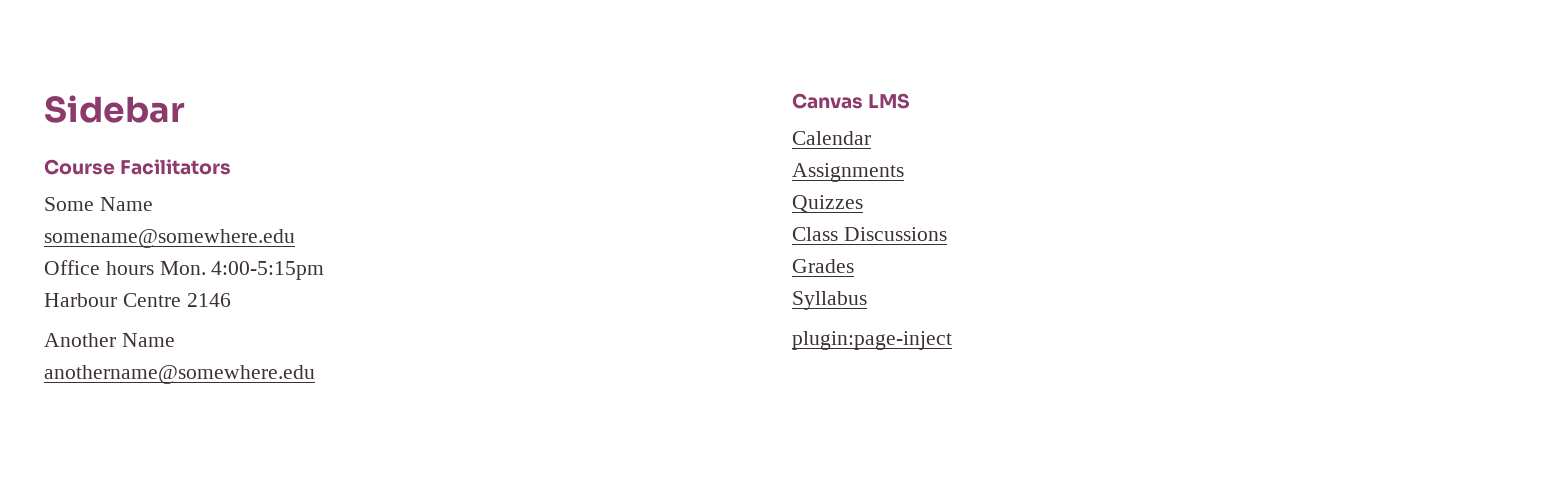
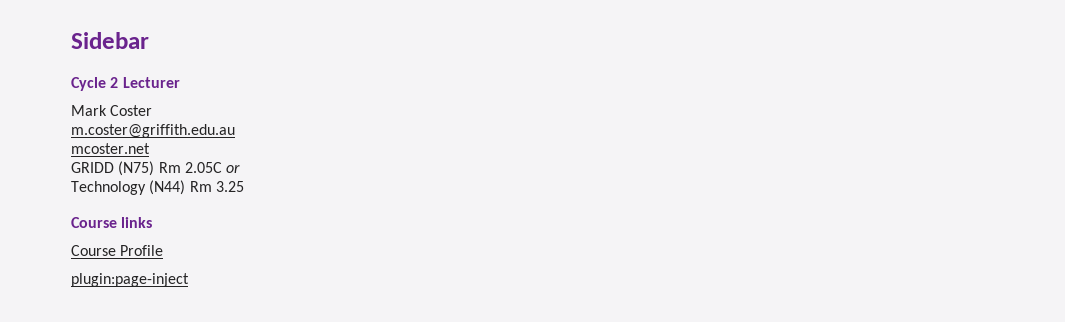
- Course Facilitators
- Some Name
- somename@somewhere.edu
- Office hours Mon. 4:00-5:15pm
- Harbour Centre 2146
- Another Name
- anothername@somewhere.edu
- Canvas LMS
- Calendar
- Assignments
- Quizzes
- Class Discussions
- Grades
- Syllabus
+ Cycle 2 Lecturer
+ Mark Coster
+ m.coster@griffith.edu.au
+ mcoster.net
+ GRIDD (N75) Rm 2.05C or
+ Technology (N44) Rm 3.25
+ Course links
+ Course Profile

